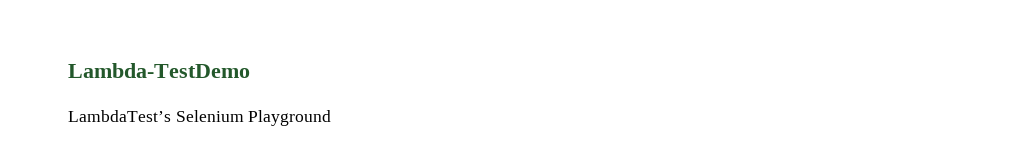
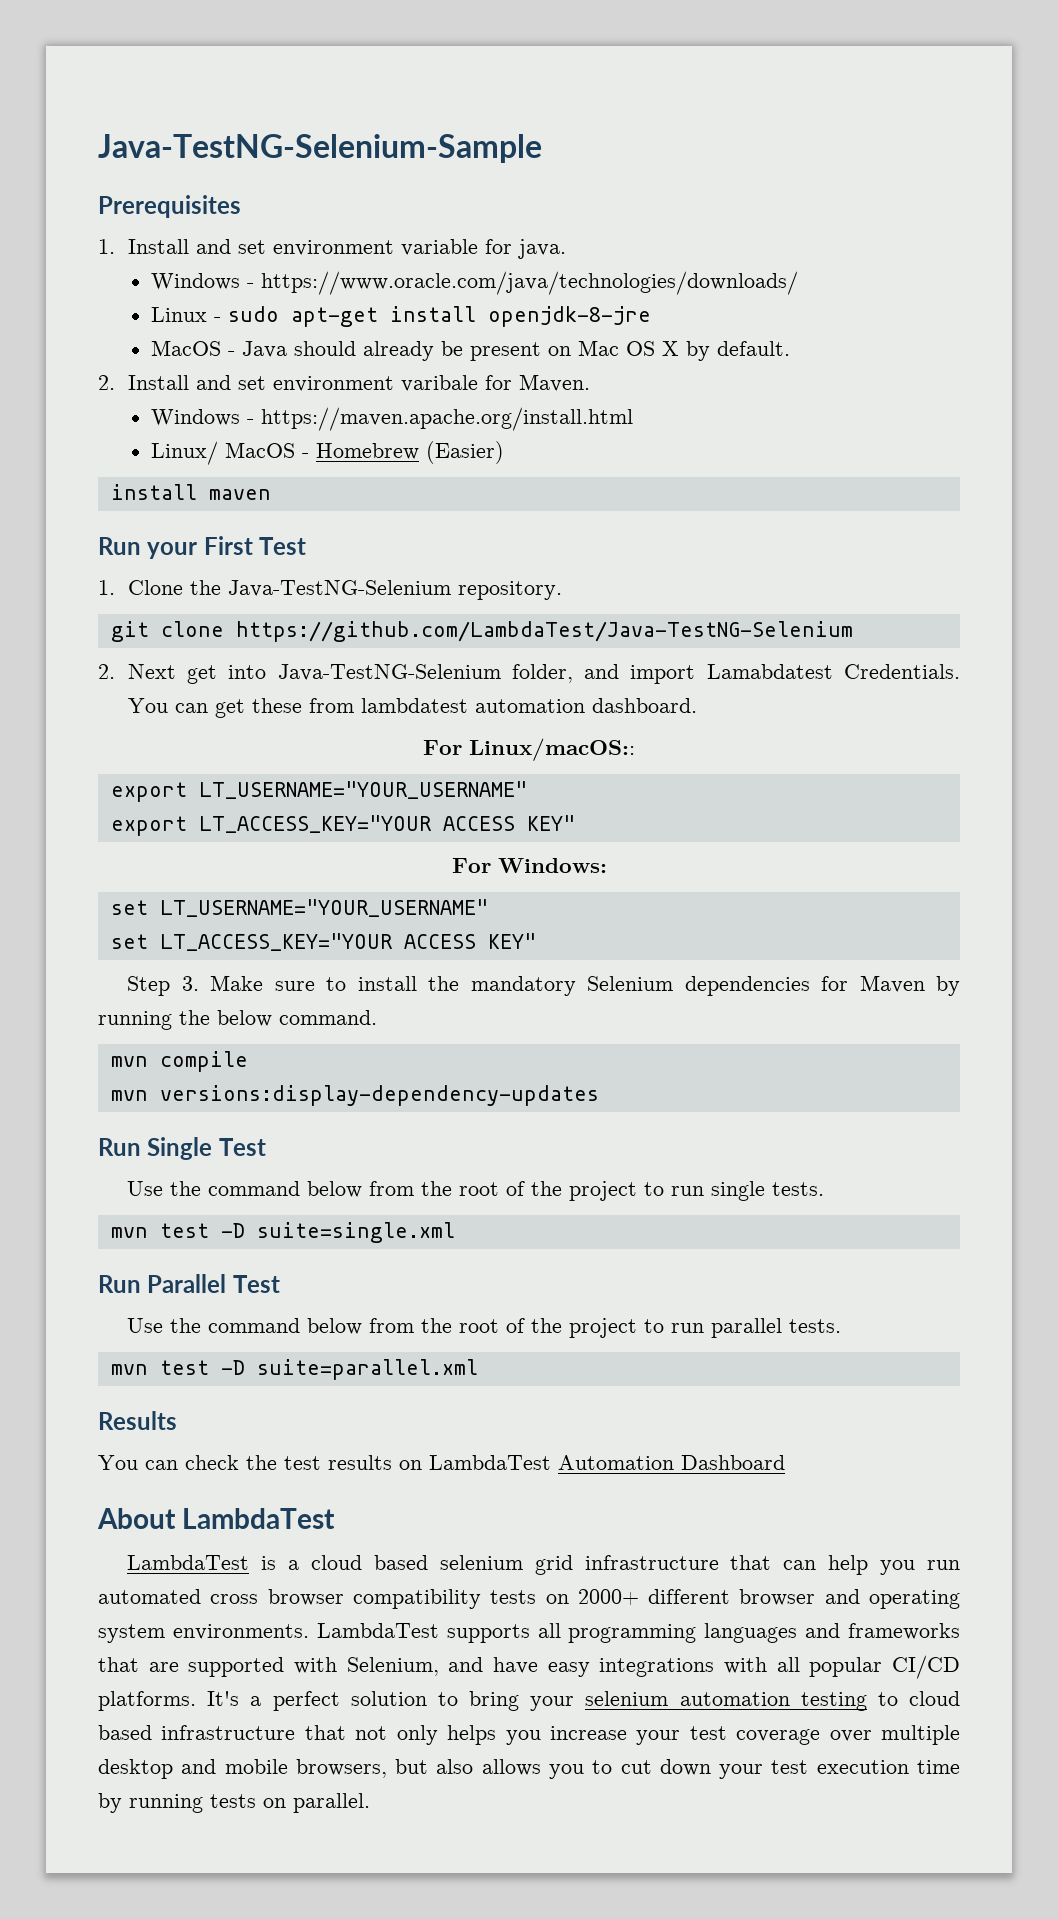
- Lambda-TestDemo
- LambdaTest’s Selenium Playground
+ Java-TestNG-Selenium-Sample
+ Prerequisites
+ 1. Install and set environment variable for java.
+ Windows - https://www.oracle.com/java/technologies/downloads/
+ Linux - sudo apt-get install openjdk-8-jre
+ MacOS - Java should already be present on Mac OS X by default.
+ 2. Install and set environment varibale for Maven.
+ Windows - https://maven.apache.org/install.html
+ Linux/ MacOS - Homebrew (Easier)
+ install maven
+ Run your First Test
+ 1. Clone the Java-TestNG-Selenium repository.
+ git clone https://github.com/LambdaTest/Java-TestNG-Selenium
+ 2. Next get into Java-TestNG-Selenium folder, and import Lamabdatest Credentials. You can get these from lambdatest automation dashboard.
+ For Linux/macOS::
+ export LT_USERNAME="YOUR_USERNAME"
+ export LT_ACCESS_KEY="YOUR ACCESS KEY"
+ For Windows:
+ set LT_USERNAME="YOUR_USERNAME"
+ set LT_ACCESS_KEY="YOUR ACCESS KEY"
+ Step 3. Make sure to install the mandatory Selenium dependencies for Maven by running the below command.
+ mvn compile
+ mvn versions:display-dependency-updates
+ Run Single Test
+ Use the command below from the root of the project to run single tests.
+ mvn test -D suite=single.xml
+ Run Parallel Test
+ Use the command below from the root of the project to run parallel tests.
+ mvn test -D suite=parallel.xml
+ Results
+ You can check the test results on LambdaTest Automation Dashboard
+ About LambdaTest
+ LambdaTest is a cloud based selenium grid infrastructure that can help you run automated cross browser compatibility tests on 2000+ different browser and operating system environments. LambdaTest supports all programming languages and frameworks that are supported with Selenium, and have easy integrations with all popular CI/CD platforms. It's a perfect solution to bring your selenium automation testing to cloud based infrastructure that not only helps you increase your test coverage over multiple desktop and mobile browsers, but also allows you to cut down your test execution time by running tests on parallel.

